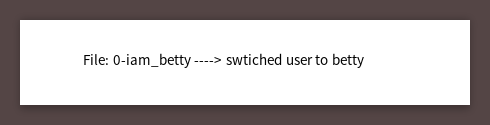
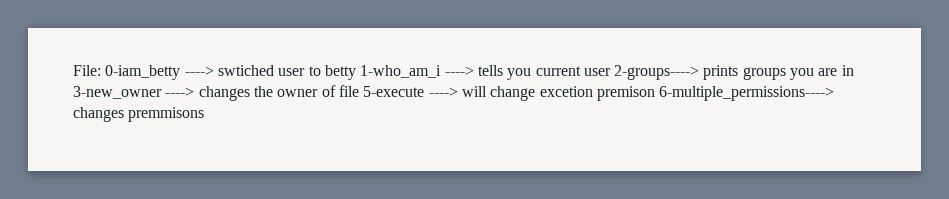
- File: 0-iam_betty ----> swtiched user to betty
+ File: 0-iam_betty ----> swtiched user to betty 1-who_am_i ----> tells you current user 2-groups----> prints groups you are in 3-new_owner ----> changes the owner of file 5-execute ----> will change excetion premison 6-multiple_permissions----> changes premmisons

